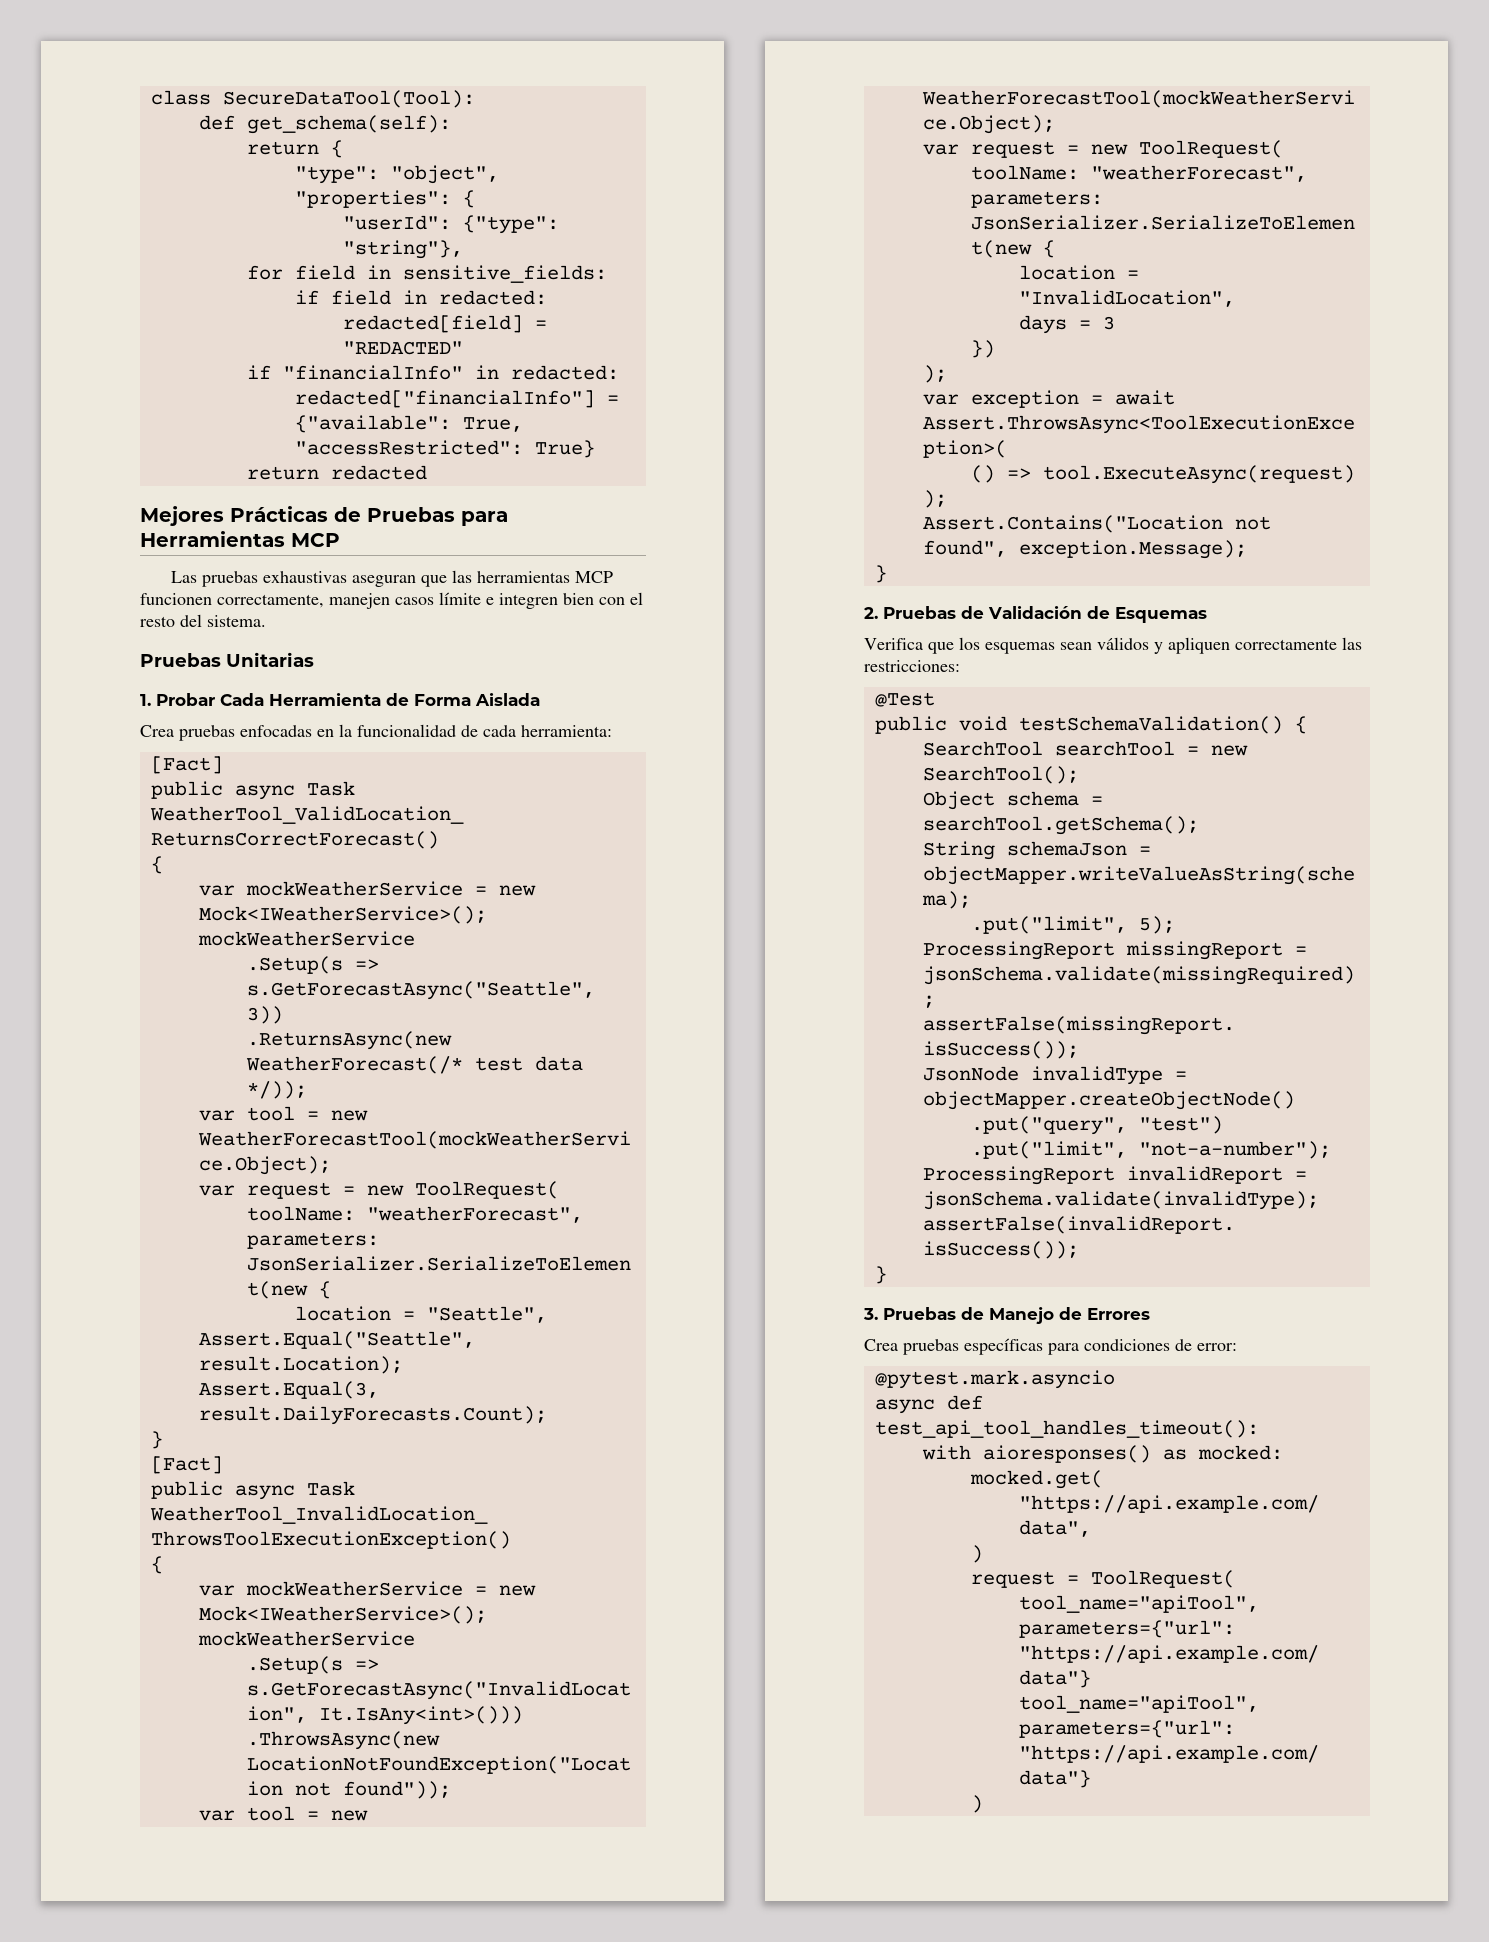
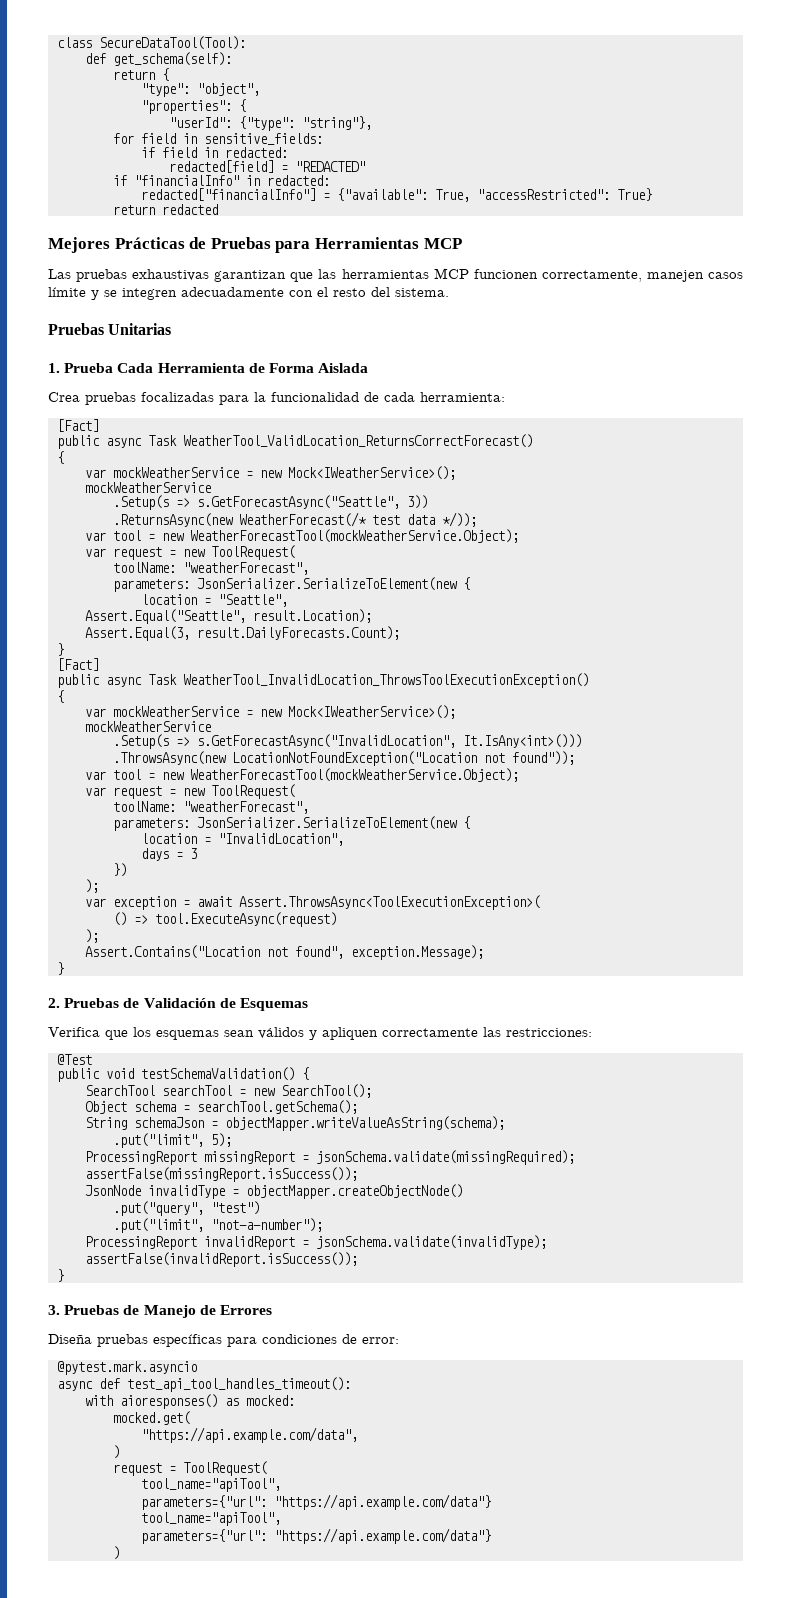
- Las pruebas exhaustivas aseguran que las herramientas MCP funcionen correctamente, manejen casos límite e integren bien con el resto del sistema.
+ Las pruebas exhaustivas garantizan que las herramientas MCP funcionen correctamente, manejen casos límite y se integren adecuadamente con el resto del sistema.
- 1. Probar Cada Herramienta de Forma Aislada
+ 1. Prueba Cada Herramienta de Forma Aislada
- Crea pruebas enfocadas en la funcionalidad de cada herramienta:
+ Crea pruebas focalizadas para la funcionalidad de cada herramienta:
- Crea pruebas específicas para condiciones de error:
+ Diseña pruebas específicas para condiciones de error:

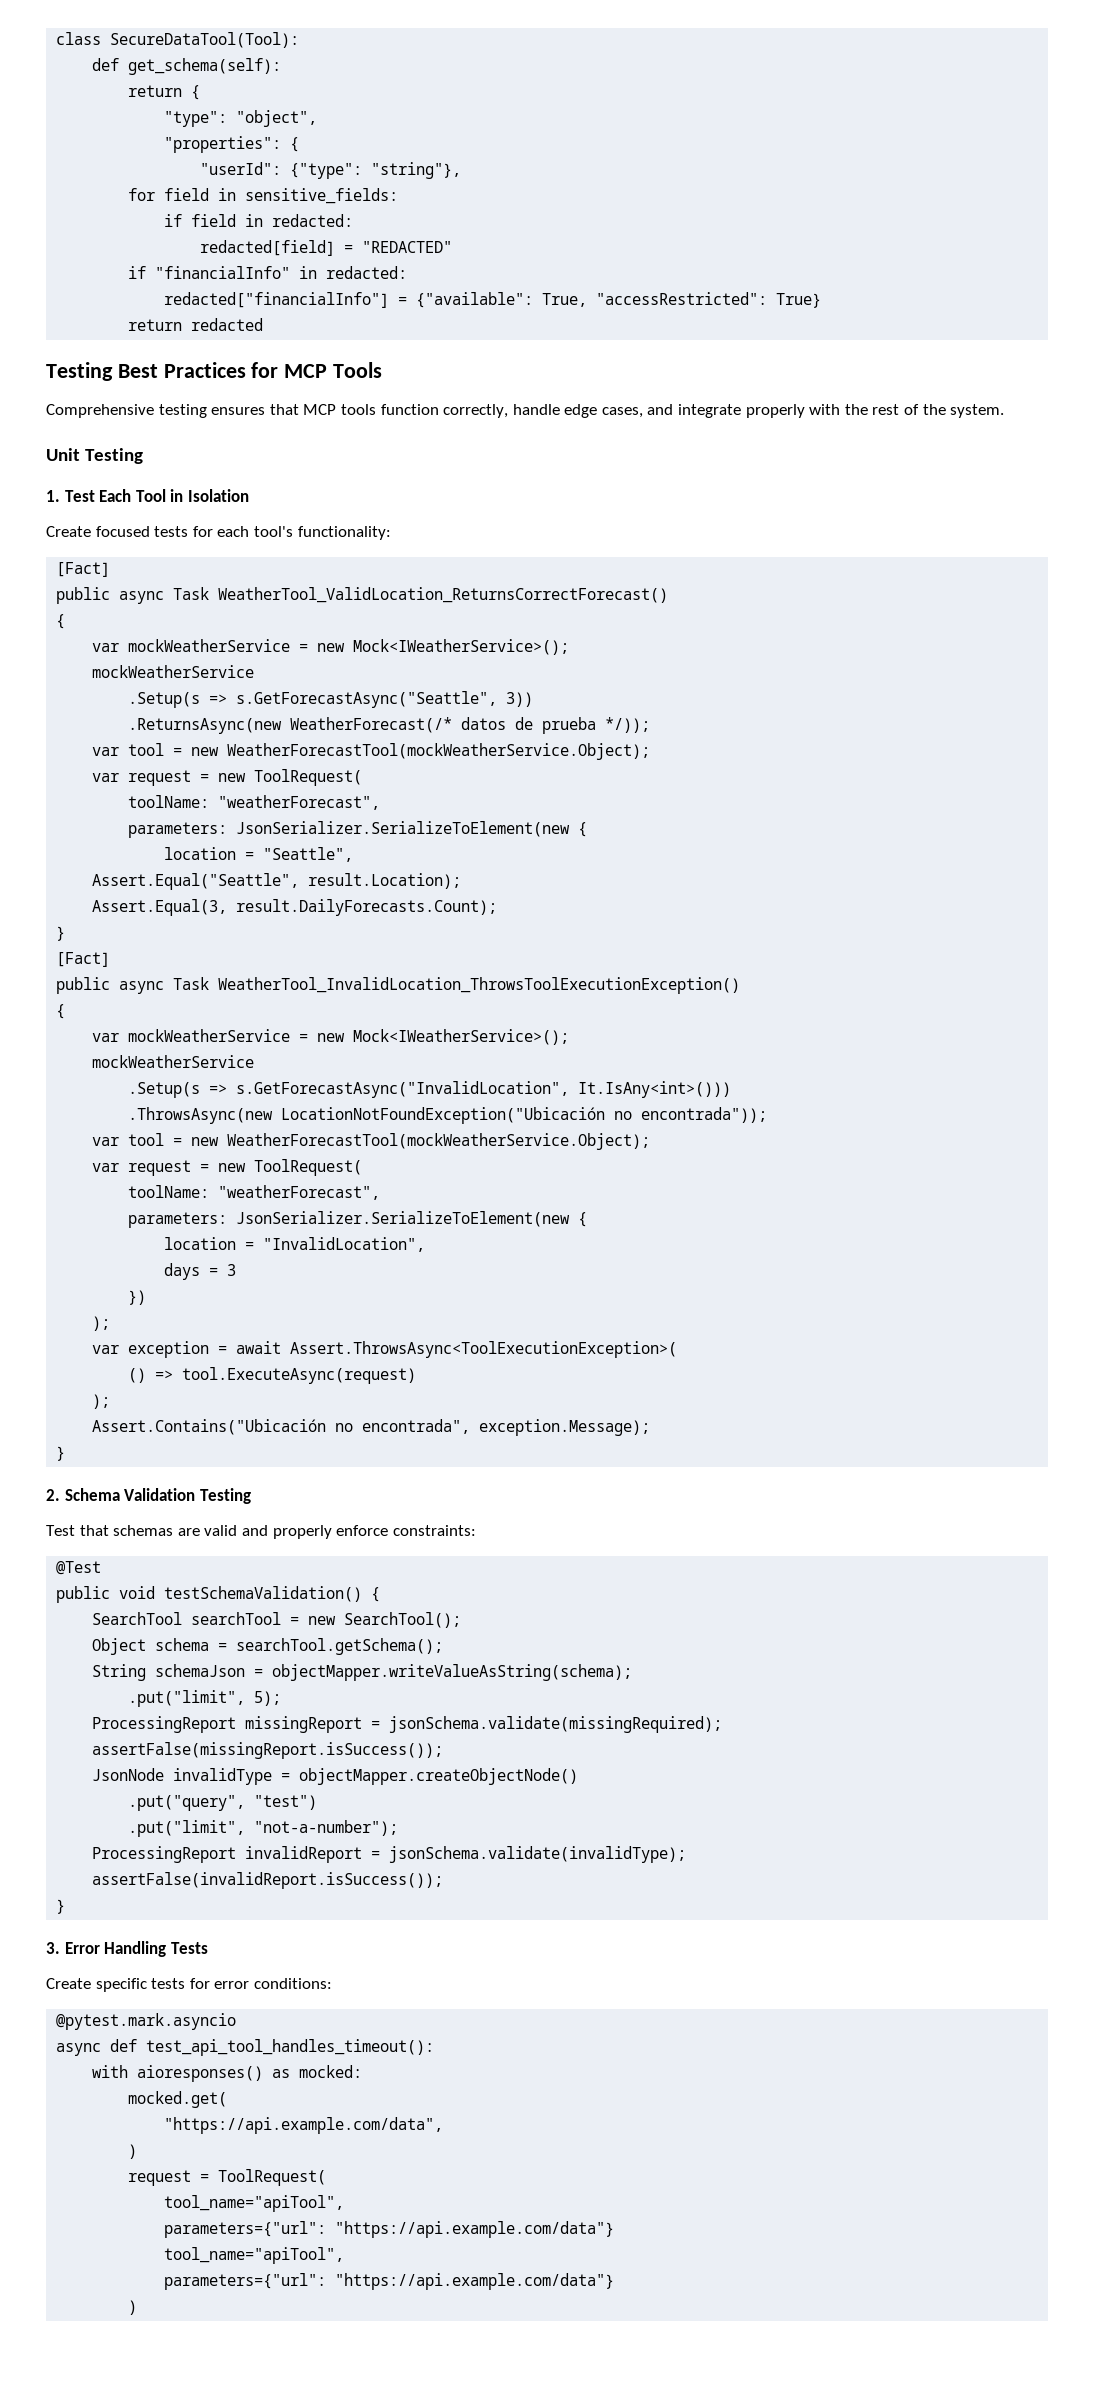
- Mejores Prácticas de Pruebas para Herramientas MCP
- Las pruebas exhaustivas garantizan que las herramientas MCP funcionen correctamente, manejen casos límite y se integren adecuadamente con el resto del sistema.
- Pruebas Unitarias
- 1. Prueba Cada Herramienta de Forma Aislada
- Crea pruebas focalizadas para la funcionalidad de cada herramienta:
+ Testing Best Practices for MCP Tools
+ Comprehensive testing ensures that MCP tools function correctly, handle edge cases, and integrate properly with the rest of the system.
+ Unit Testing
+ 1. Test Each Tool in Isolation
+ Create focused tests for each tool's functionality:
- .ReturnsAsync(new WeatherForecast(/* test data */));
+ .ReturnsAsync(new WeatherForecast(/* datos de prueba */));
- .ThrowsAsync(new LocationNotFoundException("Location not found"));
+ .ThrowsAsync(new LocationNotFoundException("Ubicación no encontrada"));
- Assert.Contains("Location not found", exception.Message);
+ Assert.Contains("Ubicación no encontrada", exception.Message);
- 2. Pruebas de Validación de Esquemas
- Verifica que los esquemas sean válidos y apliquen correctamente las restricciones:
+ 2. Schema Validation Testing
+ Test that schemas are valid and properly enforce constraints:
- 3. Pruebas de Manejo de Errores
- Diseña pruebas específicas para condiciones de error:
+ 3. Error Handling Tests
+ Create specific tests for error conditions:

